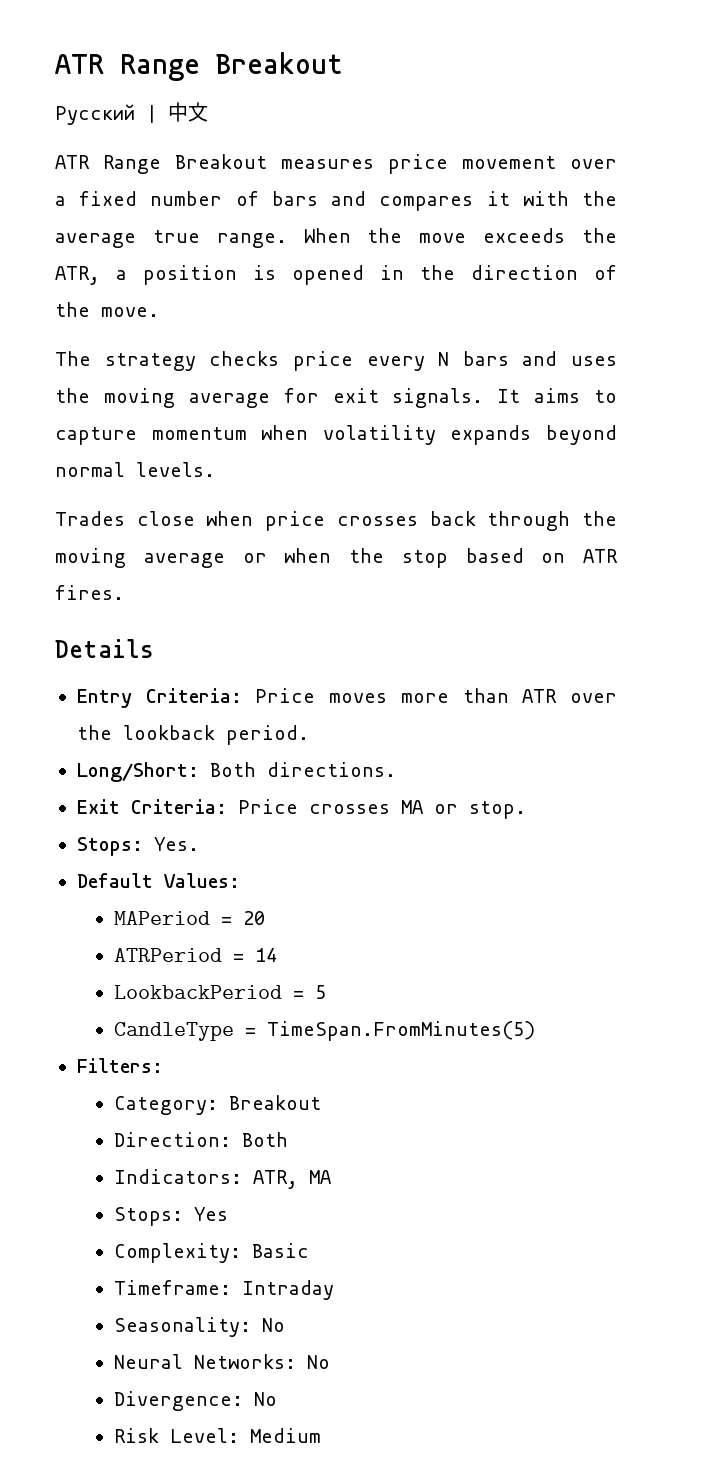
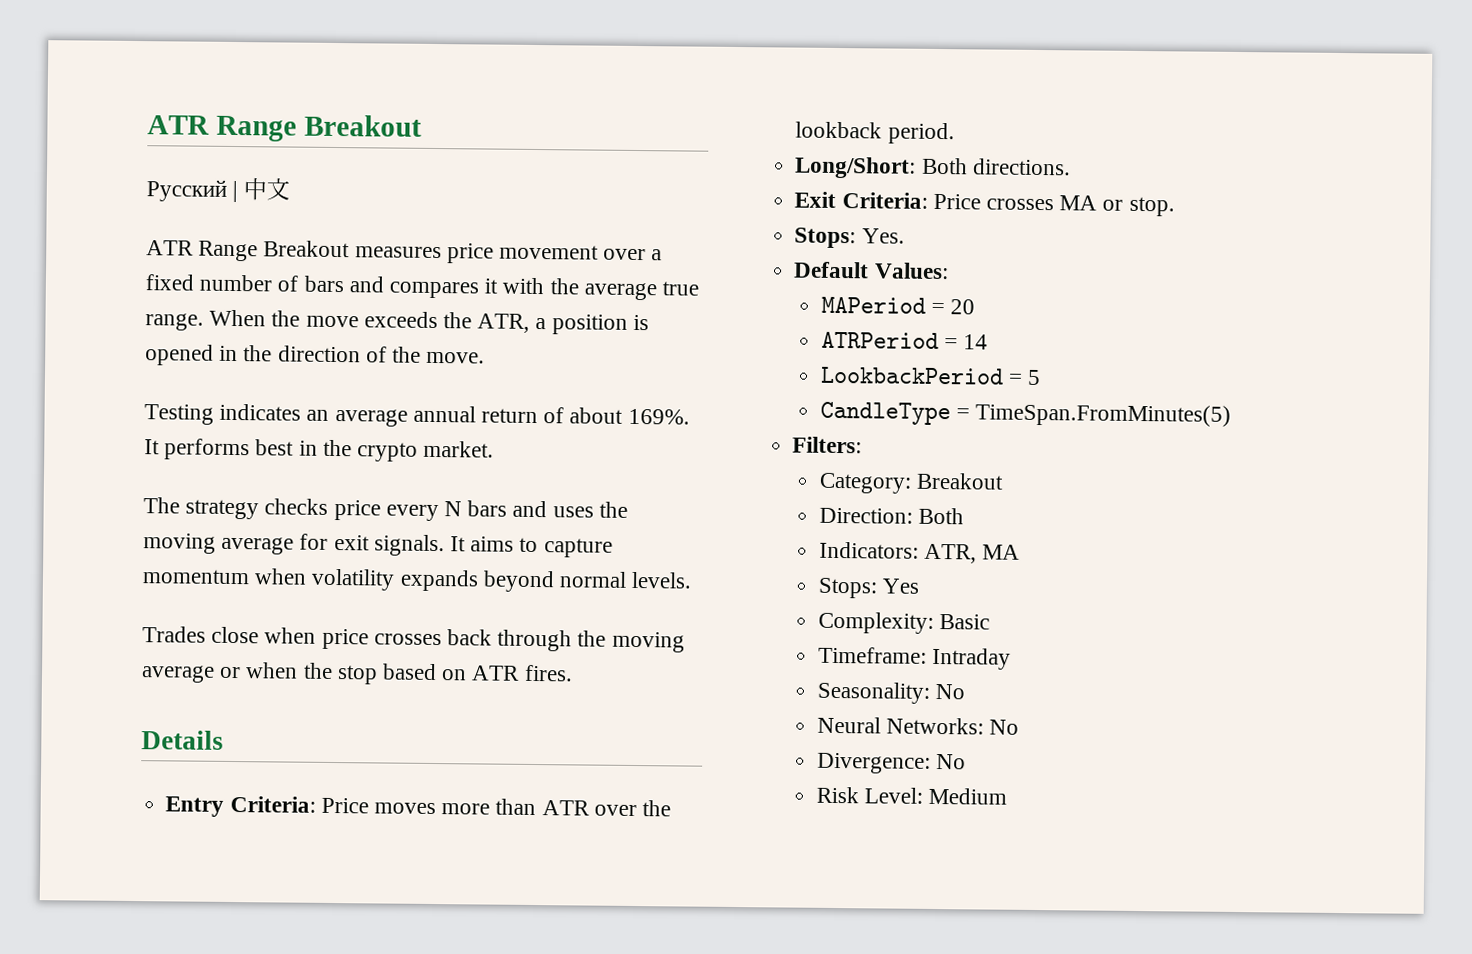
+ Testing indicates an average annual return of about 169%. It performs best in the crypto market.

